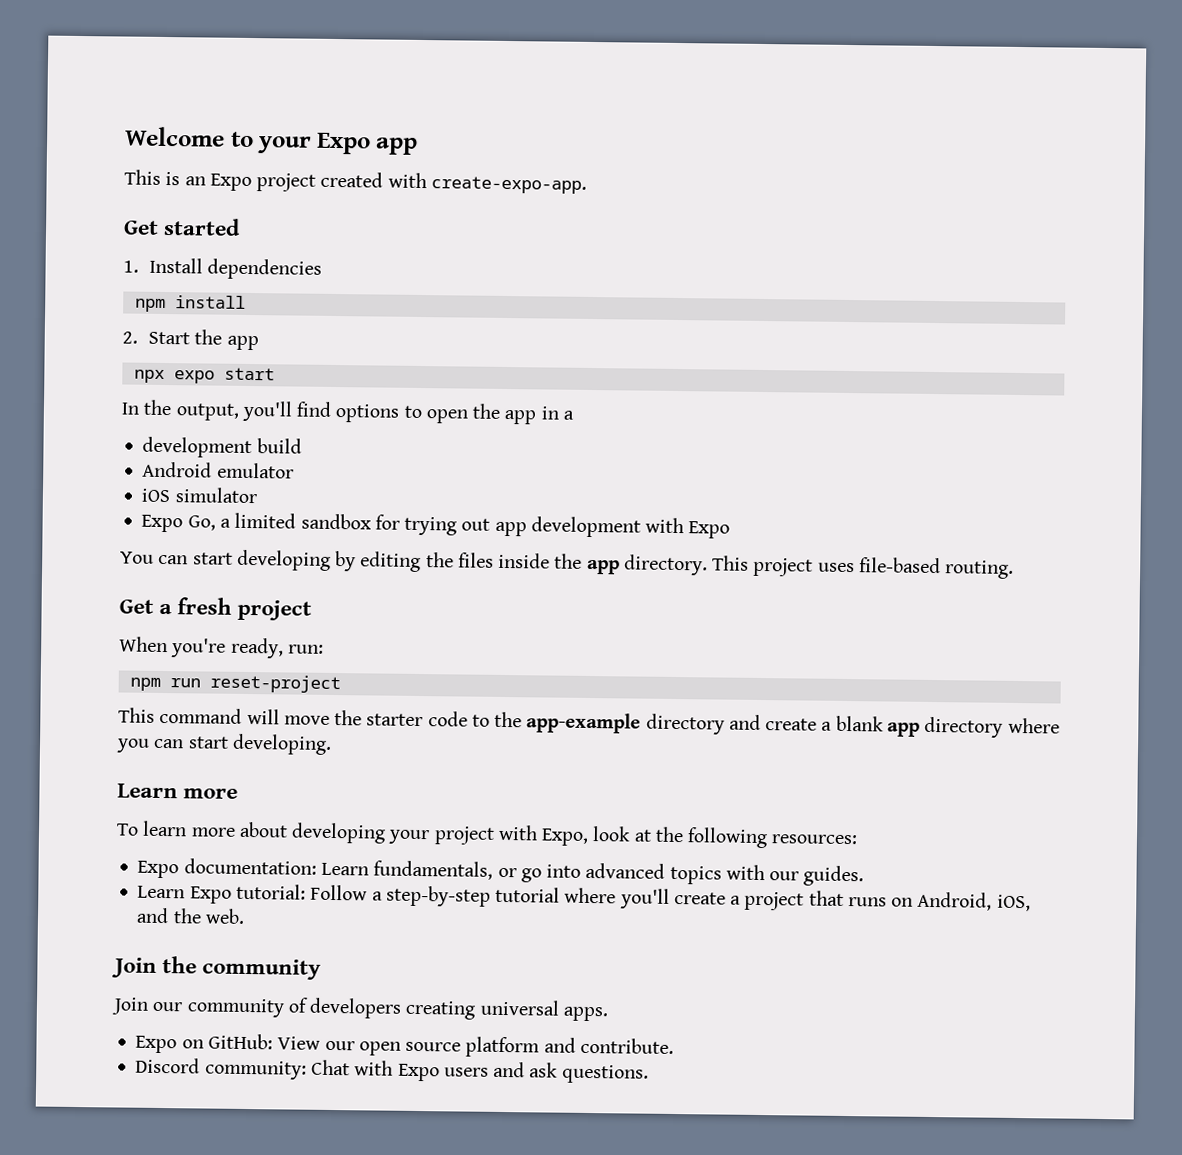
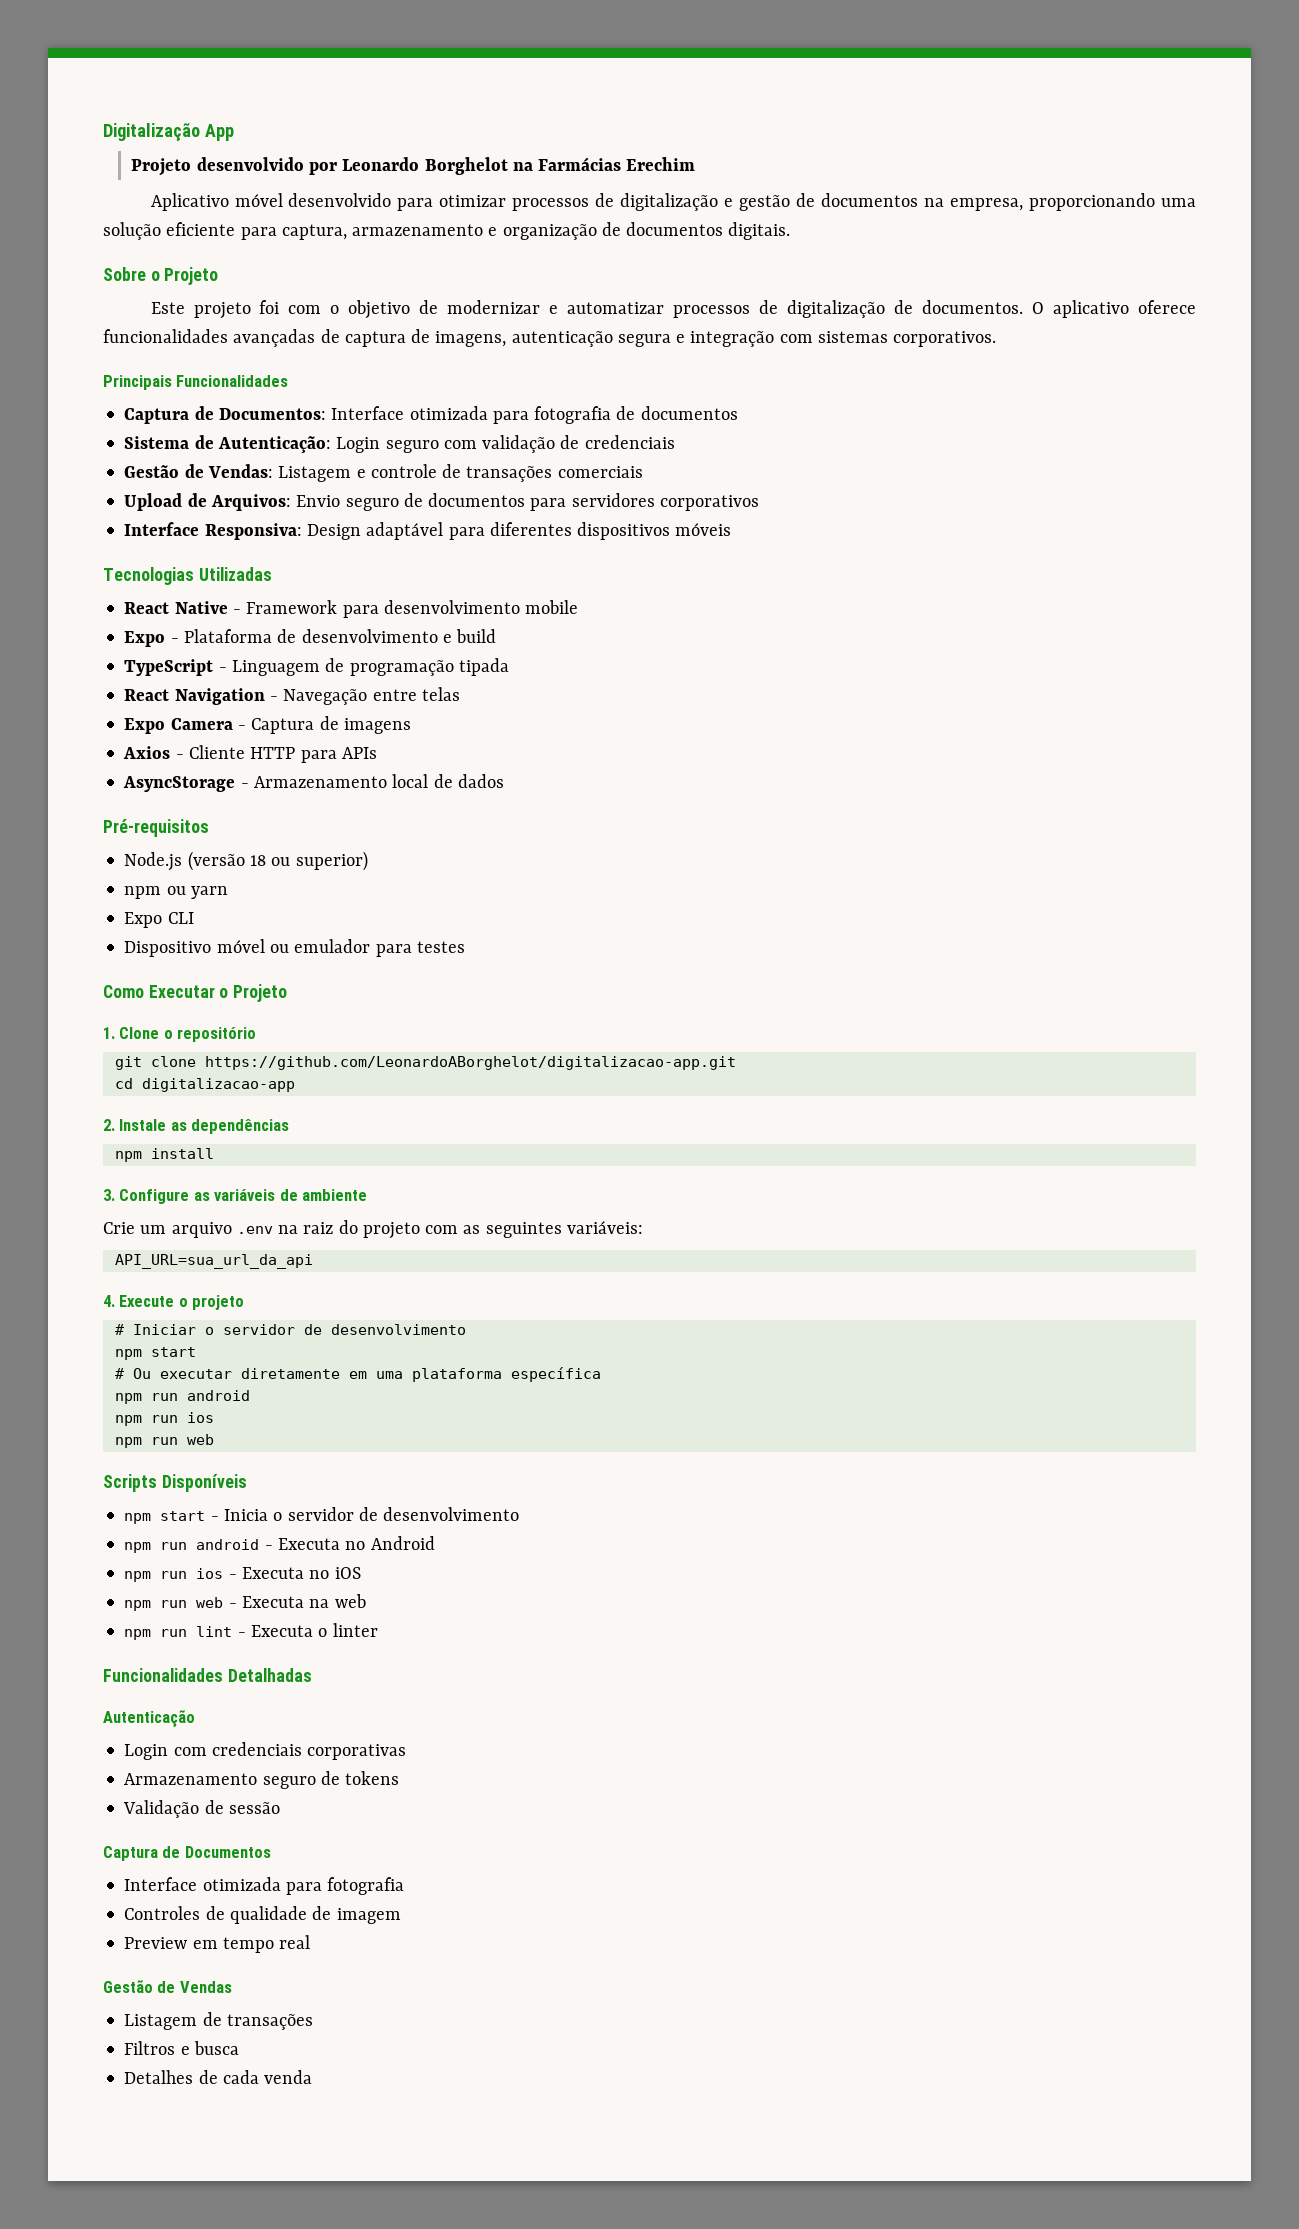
- Welcome to your Expo app
- This is an Expo project created with create-expo-app.
- Get started
- 1. Install dependencies
+ Digitalização App
+ Projeto desenvolvido por Leonardo Borghelot na Farmácias Erechim
+ Aplicativo móvel desenvolvido para otimizar processos de digitalização e gestão de documentos na empresa, proporcionando uma solução eficiente para captura, armazenamento e organização de documentos digitais.
+ Sobre o Projeto
+ Este projeto foi com o objetivo de modernizar e automatizar processos de digitalização de documentos. O aplicativo oferece funcionalidades avançadas de captura de imagens, autenticação segura e integração com sistemas corporativos.
+ Principais Funcionalidades
+ Captura de Documentos: Interface otimizada para fotografia de documentos
+ Sistema de Autenticação: Login seguro com validação de credenciais
+ Gestão de Vendas: Listagem e controle de transações comerciais
+ Upload de Arquivos: Envio seguro de documentos para servidores corporativos
+ Interface Responsiva: Design adaptável para diferentes dispositivos móveis
+ Tecnologias Utilizadas
+ React Native - Framework para desenvolvimento mobile
+ Expo - Plataforma de desenvolvimento e build
+ TypeScript - Linguagem de programação tipada
+ React Navigation - Navegação entre telas
+ Expo Camera - Captura de imagens
+ Axios - Cliente HTTP para APIs
+ AsyncStorage - Armazenamento local de dados
+ Pré-requisitos
+ Node.js (versão 18 ou superior)
+ npm ou yarn
+ Expo CLI
+ Dispositivo móvel ou emulador para testes
+ Como Executar o Projeto
+ 1. Clone o repositório
+ git clone https://github.com/LeonardoABorghelot/digitalizacao-app.git
+ cd digitalizacao-app
+ 2. Instale as dependências
  npm install
- 2. Start the app
- npx expo start
- In the output, you'll find options to open the app in a
- development build
- Android emulator
- iOS simulator
- Expo Go, a limited sandbox for trying out app development with Expo
- You can start developing by editing the files inside the app directory. This project uses file-based routing.
- Get a fresh project
- When you're ready, run:
- npm run reset-project
- This command will move the starter code to the app-example directory and create a blank app directory where you can start developing.
- Learn more
- To learn more about developing your project with Expo, look at the following resources:
- Expo documentation: Learn fundamentals, or go into advanced topics with our guides.
- Learn Expo tutorial: Follow a step-by-step tutorial where you'll create a project that runs on Android, iOS, and the web.
- Join the community
- Join our community of developers creating universal apps.
- Expo on GitHub: View our open source platform and contribute.
- Discord community: Chat with Expo users and ask questions.
+ 3. Configure as variáveis de ambiente
+ Crie um arquivo .env na raiz do projeto com as seguintes variáveis:
+ API_URL=sua_url_da_api
+ 4. Execute o projeto
+ # Iniciar o servidor de desenvolvimento
+ npm start
+ # Ou executar diretamente em uma plataforma específica
+ npm run android
+ npm run ios
+ npm run web
+ Scripts Disponíveis
+ npm start - Inicia o servidor de desenvolvimento
+ npm run android - Executa no Android
+ npm run ios - Executa no iOS
+ npm run web - Executa na web
+ npm run lint - Executa o linter
+ Funcionalidades Detalhadas
+ Autenticação
+ Login com credenciais corporativas
+ Armazenamento seguro de tokens
+ Validação de sessão
+ Captura de Documentos
+ Interface otimizada para fotografia
+ Controles de qualidade de imagem
+ Preview em tempo real
+ Gestão de Vendas
+ Listagem de transações
+ Filtros e busca
+ Detalhes de cada venda

